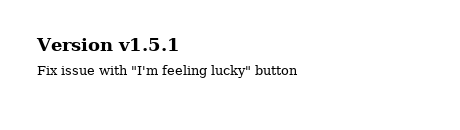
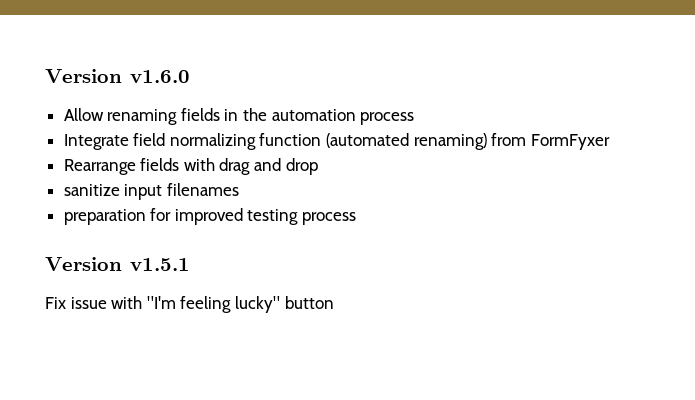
+ Version v1.6.0
+ Allow renaming fields in the automation process
+ Integrate field normalizing function (automated renaming) from FormFyxer
+ Rearrange fields with drag and drop
+ sanitize input filenames
+ preparation for improved testing process

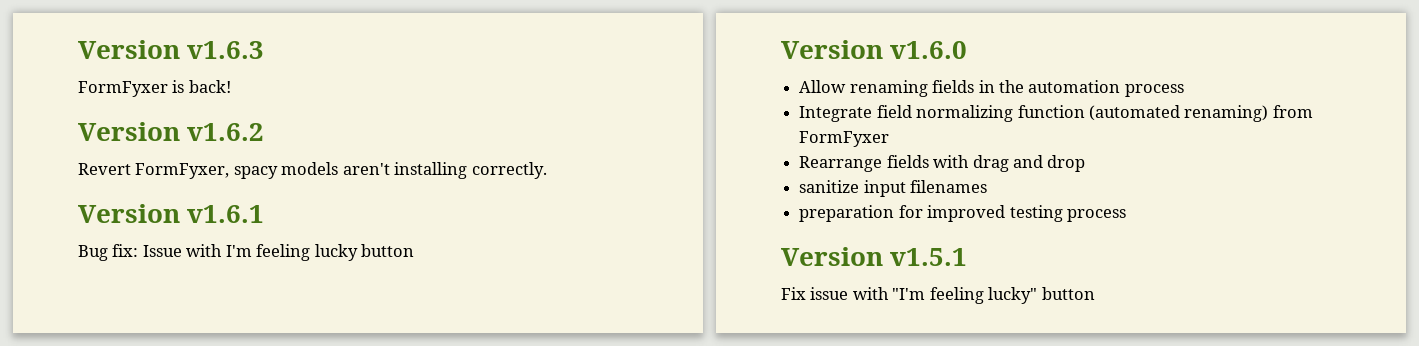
+ Version v1.6.3
+ FormFyxer is back!
+ Version v1.6.2
+ Revert FormFyxer, spacy models aren't installing correctly.
+ Version v1.6.1
+ Bug fix: Issue with I'm feeling lucky button

